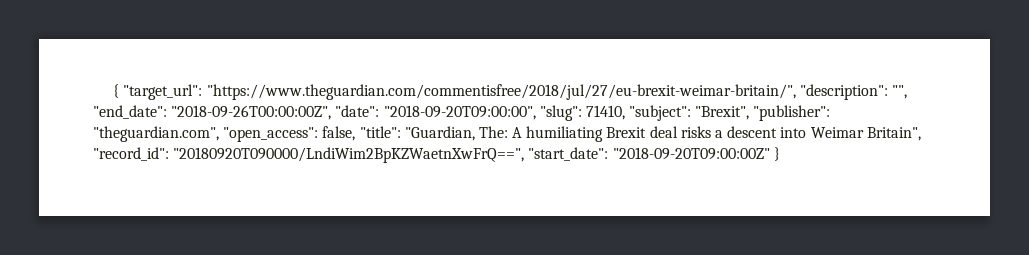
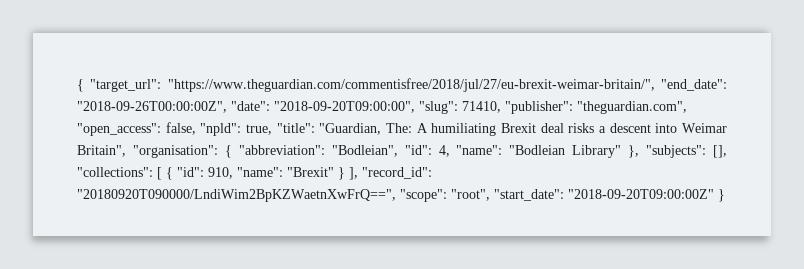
- { "target_url": "https://www.theguardian.com/commentisfree/2018/jul/27/eu-brexit-weimar-britain/", "description": "", "end_date": "2018-09-26T00:00:00Z", "date": "2018-09-20T09:00:00", "slug": 71410, "subject": "Brexit", "publisher": "theguardian.com", "open_access": false, "title": "Guardian, The: A humiliating Brexit deal risks a descent into Weimar Britain", "record_id": "20180920T090000/LndiWim2BpKZWaetnXwFrQ==", "start_date": "2018-09-20T09:00:00Z" }
+ { "target_url": "https://www.theguardian.com/commentisfree/2018/jul/27/eu-brexit-weimar-britain/", "end_date": "2018-09-26T00:00:00Z", "date": "2018-09-20T09:00:00", "slug": 71410, "publisher": "theguardian.com", "open_access": false, "npld": true, "title": "Guardian, The: A humiliating Brexit deal risks a descent into Weimar Britain", "organisation": { "abbreviation": "Bodleian", "id": 4, "name": "Bodleian Library" }, "subjects": [], "collections": [ { "id": 910, "name": "Brexit" } ], "record_id": "20180920T090000/LndiWim2BpKZWaetnXwFrQ==", "scope": "root", "start_date": "2018-09-20T09:00:00Z" }

